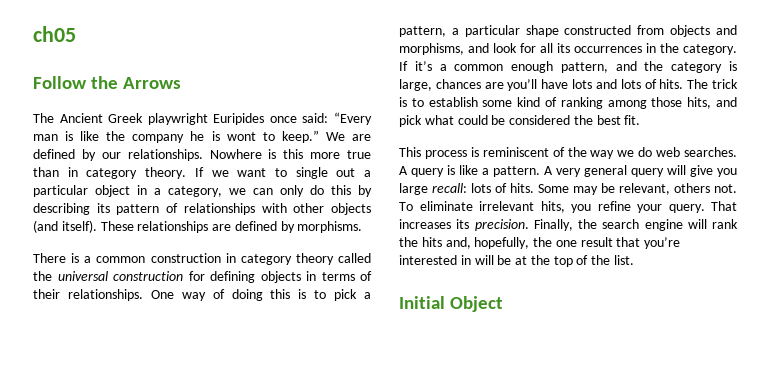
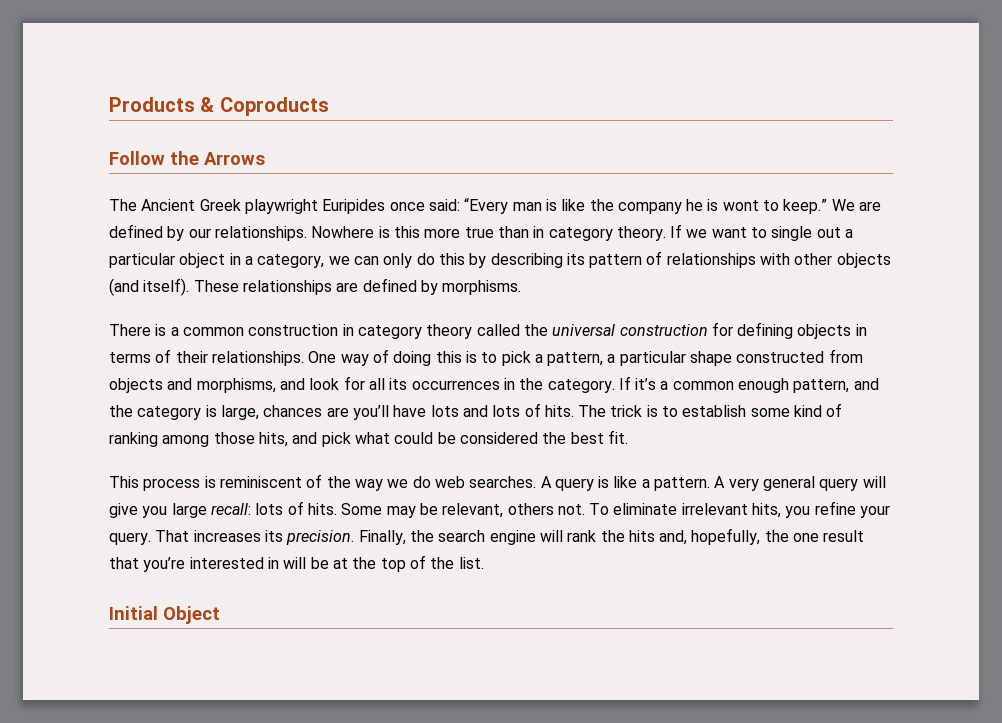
- ch05
+ Products & Coproducts

